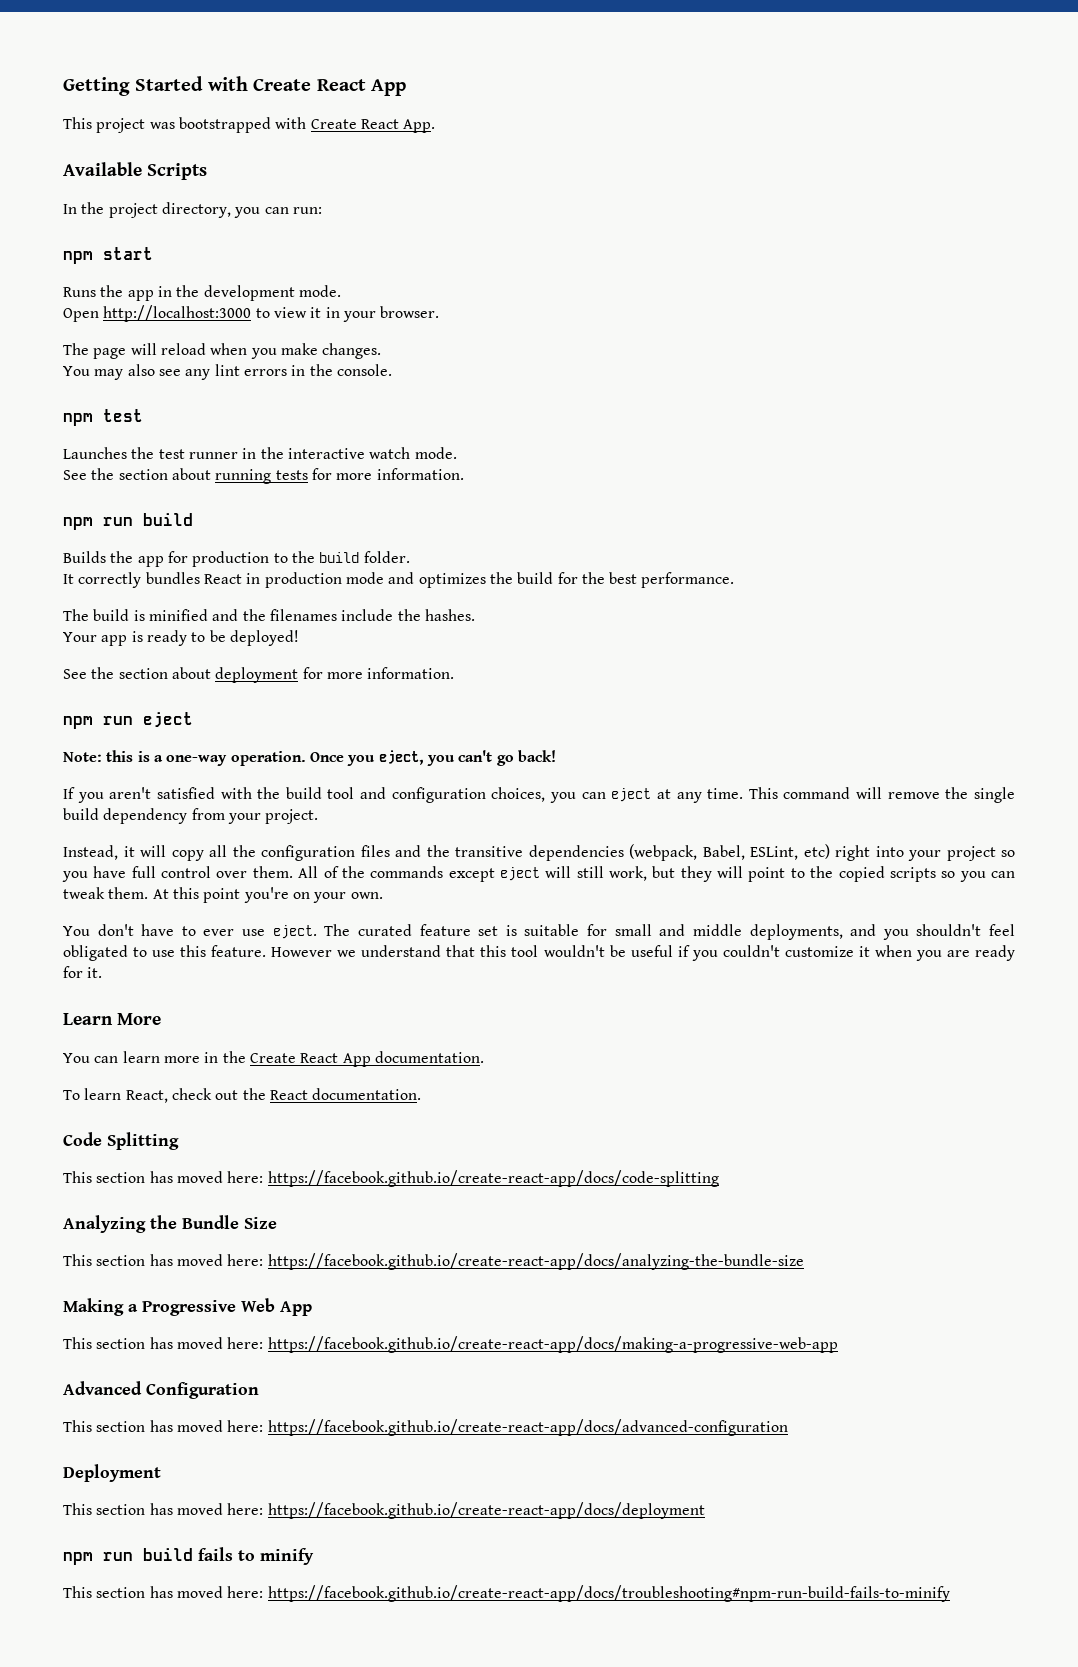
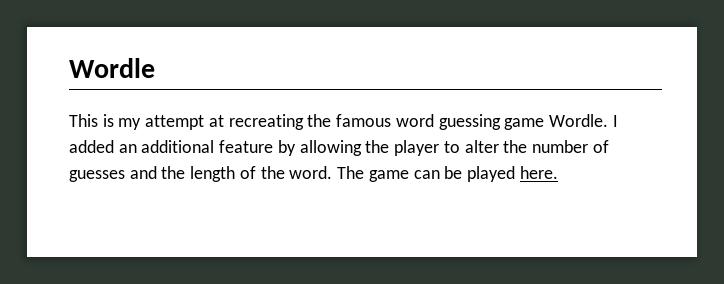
- Getting Started with Create React App
- This project was bootstrapped with Create React App.
- Available Scripts
- In the project directory, you can run:
- npm start
- Runs the app in the development mode.
- Open http://localhost:3000 to view it in your browser.
- The page will reload when you make changes.
- You may also see any lint errors in the console.
- npm test
- Launches the test runner in the interactive watch mode.
- See the section about running tests for more information.
- npm run build
- Builds the app for production to the build folder.
- It correctly bundles React in production mode and optimizes the build for the best performance.
- The build is minified and the filenames include the hashes.
- Your app is ready to be deployed!
- See the section about deployment for more information.
- npm run eject
- Note: this is a one-way operation. Once you eject, you can't go back!
- If you aren't satisfied with the build tool and configuration choices, you can eject at any time. This command will remove the single build dependency from your project.
- Instead, it will copy all the configuration files and the transitive dependencies (webpack, Babel, ESLint, etc) right into your project so you have full control over them. All of the commands except eject will still work, but they will point to the copied scripts so you can tweak them. At this point you're on your own.
- You don't have to ever use eject. The curated feature set is suitable for small and middle deployments, and you shouldn't feel obligated to use this feature. However we understand that this tool wouldn't be useful if you couldn't customize it when you are ready for it.
- Learn More
- You can learn more in the Create React App documentation.
- To learn React, check out the React documentation.
- Code Splitting
- This section has moved here: https://facebook.github.io/create-react-app/docs/code-splitting
- Analyzing the Bundle Size
- This section has moved here: https://facebook.github.io/create-react-app/docs/analyzing-the-bundle-size
- Making a Progressive Web App
- This section has moved here: https://facebook.github.io/create-react-app/docs/making-a-progressive-web-app
- Advanced Configuration
- This section has moved here: https://facebook.github.io/create-react-app/docs/advanced-configuration
- Deployment
- This section has moved here: https://facebook.github.io/create-react-app/docs/deployment
- npm run build fails to minify
- This section has moved here: https://facebook.github.io/create-react-app/docs/troubleshooting#npm-run-build-fails-to-minify
+ Wordle
+ This is my attempt at recreating the famous word guessing game Wordle. I added an additional feature by allowing the player to alter the number of guesses and the length of the word. The game can be played here.

